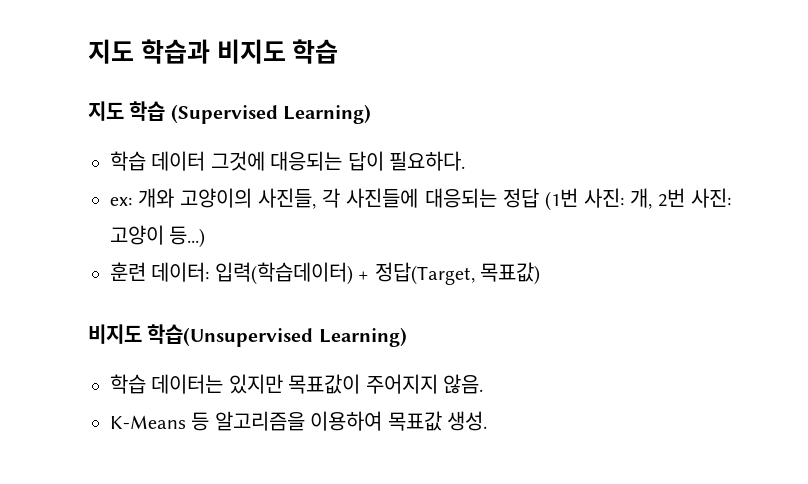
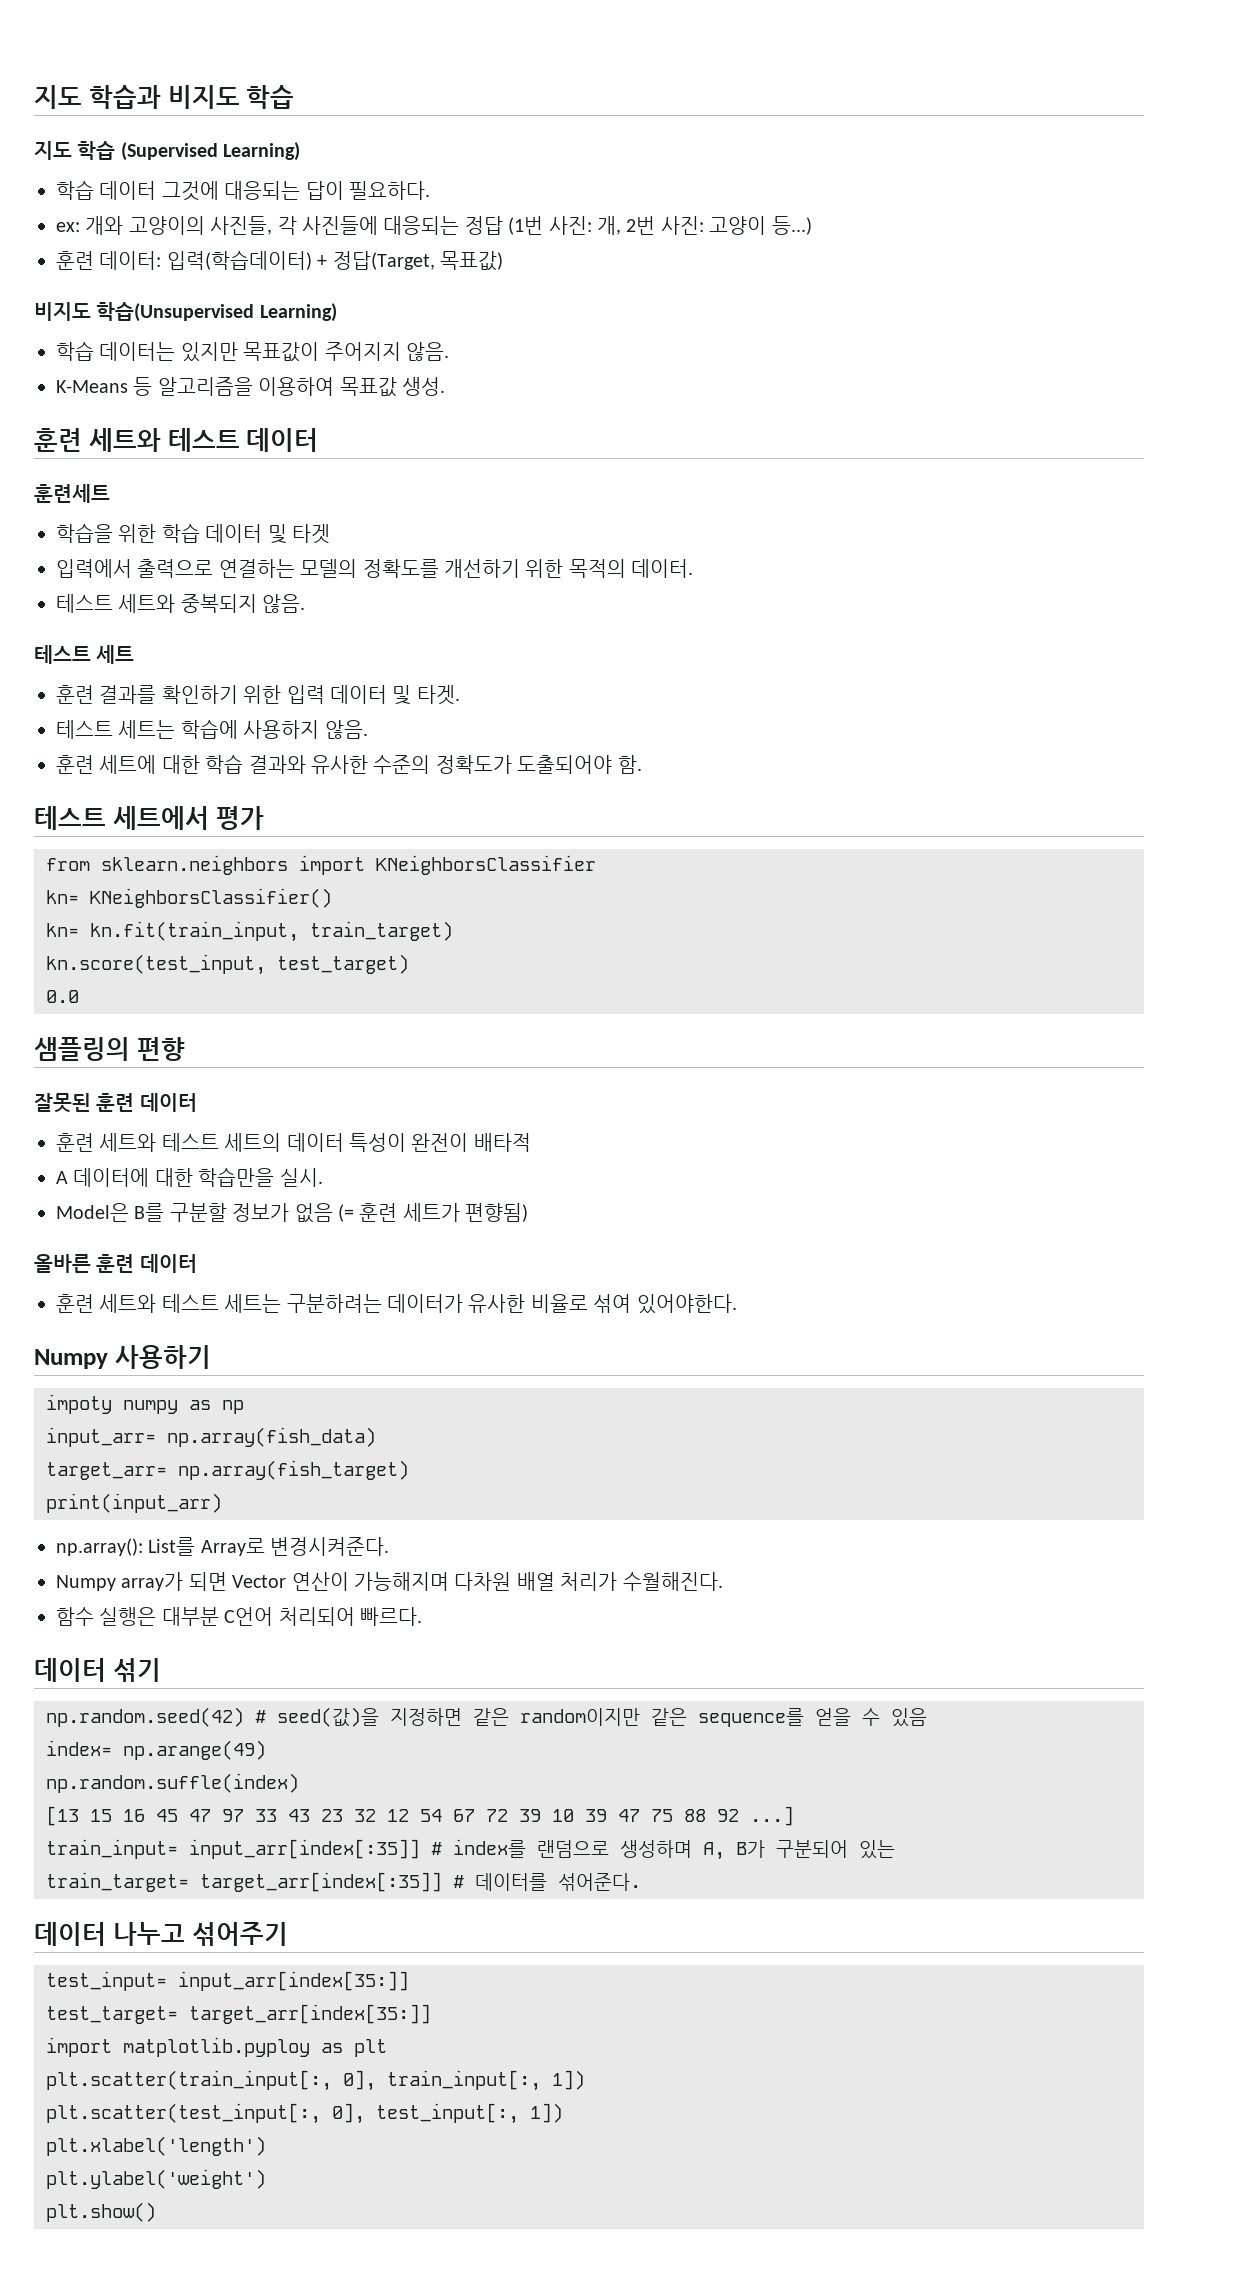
+ 훈련 세트와 테스트 데이터
+ 훈련세트
+ 학습을 위한 학습 데이터 및 타겟
+ 입력에서 출력으로 연결하는 모델의 정확도를 개선하기 위한 목적의 데이터.
+ 테스트 세트와 중복되지 않음.
+ 테스트 세트
+ 훈련 결과를 확인하기 위한 입력 데이터 및 타겟.
+ 테스트 세트는 학습에 사용하지 않음.
+ 훈련 세트에 대한 학습 결과와 유사한 수준의 정확도가 도출되어야 함.
+ 테스트 세트에서 평가
+ from sklearn.neighbors import KNeighborsClassifier
+ kn= KNeighborsClassifier()
+ kn= kn.fit(train_input, train_target)
+ kn.score(test_input, test_target)
+ 0.0
+ 샘플링의 편향
+ 잘못된 훈련 데이터
+ 훈련 세트와 테스트 세트의 데이터 특성이 완전이 배타적
+ A 데이터에 대한 학습만을 실시.
+ Model은 B를 구분할 정보가 없음 (= 훈련 세트가 편향됨)
+ 올바른 훈련 데이터
+ 훈련 세트와 테스트 세트는 구분하려는 데이터가 유사한 비율로 섞여 있어야한다.
+ Numpy 사용하기
+ impoty numpy as np
+ input_arr= np.array(fish_data)
+ target_arr= np.array(fish_target)
+ print(input_arr)
+ np.array(): List를 Array로 변경시켜준다.
+ Numpy array가 되면 Vector 연산이 가능해지며 다차원 배열 처리가 수월해진다.
+ 함수 실행은 대부분 C언어 처리되어 빠르다.
+ 데이터 섞기
+ np.random.seed(42) # seed(값)을 지정하면 같은 random이지만 같은 sequence를 얻을 수 있음
+ index= np.arange(49)
+ np.random.suffle(index)
+ [13 15 16 45 47 97 33 43 23 32 12 54 67 72 39 10 39 47 75 88 92 ...]
+ train_input= input_arr[index[:35]] # index를 랜덤으로 생성하며 A, B가 구분되어 있는
+ train_target= target_arr[index[:35]] # 데이터를 섞어준다.
+ 데이터 나누고 섞어주기
+ test_input= input_arr[index[35:]]
+ test_target= target_arr[index[35:]]
+ import matplotlib.pyploy as plt
+ plt.scatter(train_input[:, 0], train_input[:, 1])
+ plt.scatter(test_input[:, 0], test_input[:, 1])
+ plt.xlabel('length')
+ plt.ylabel('weight')
+ plt.show()

